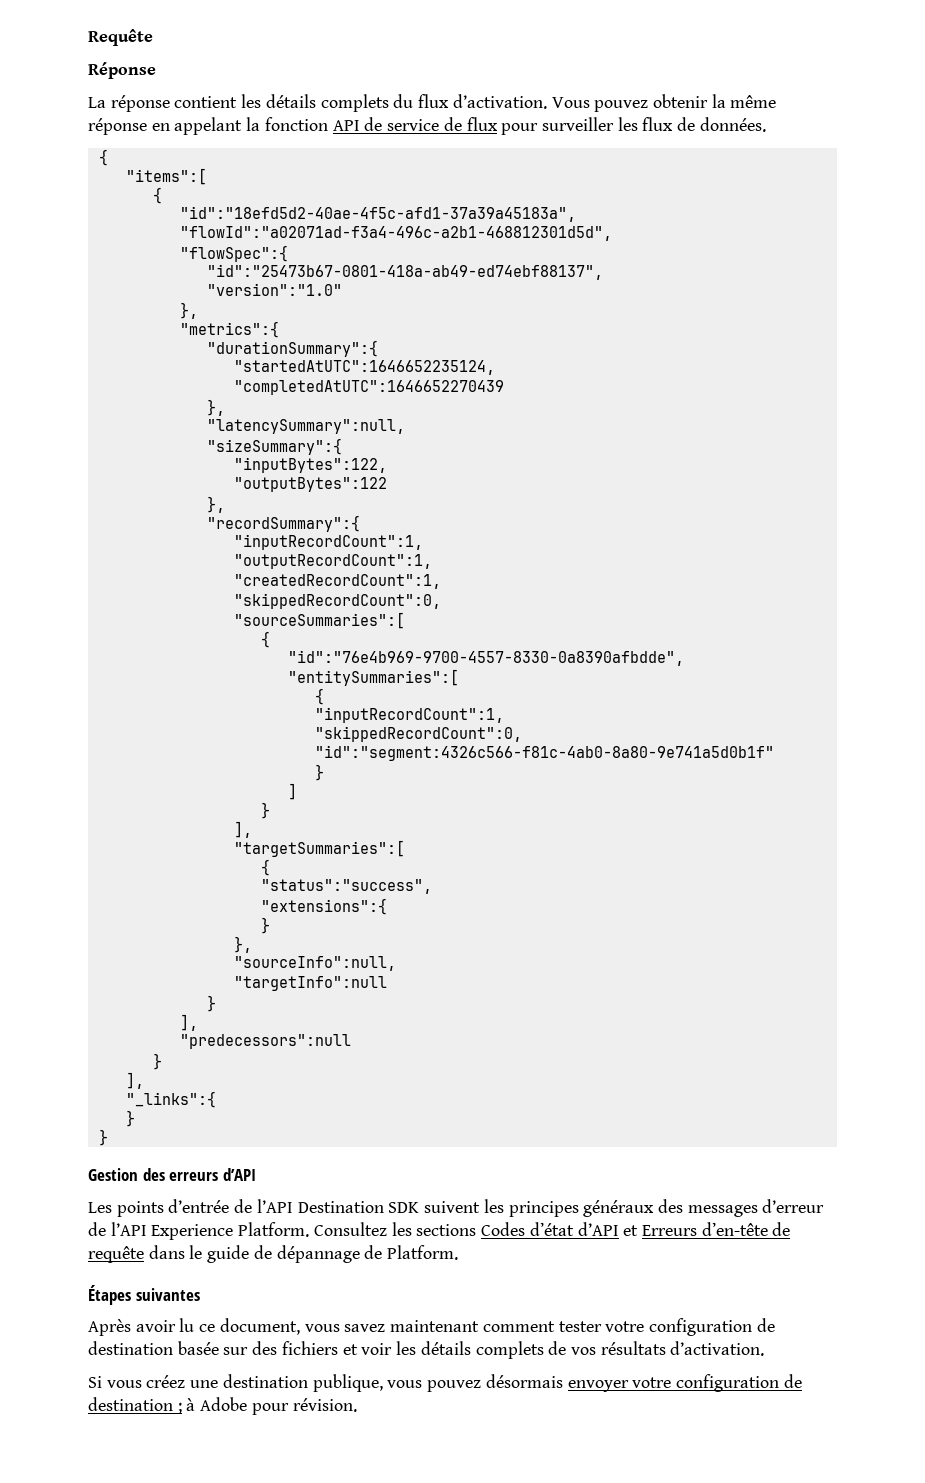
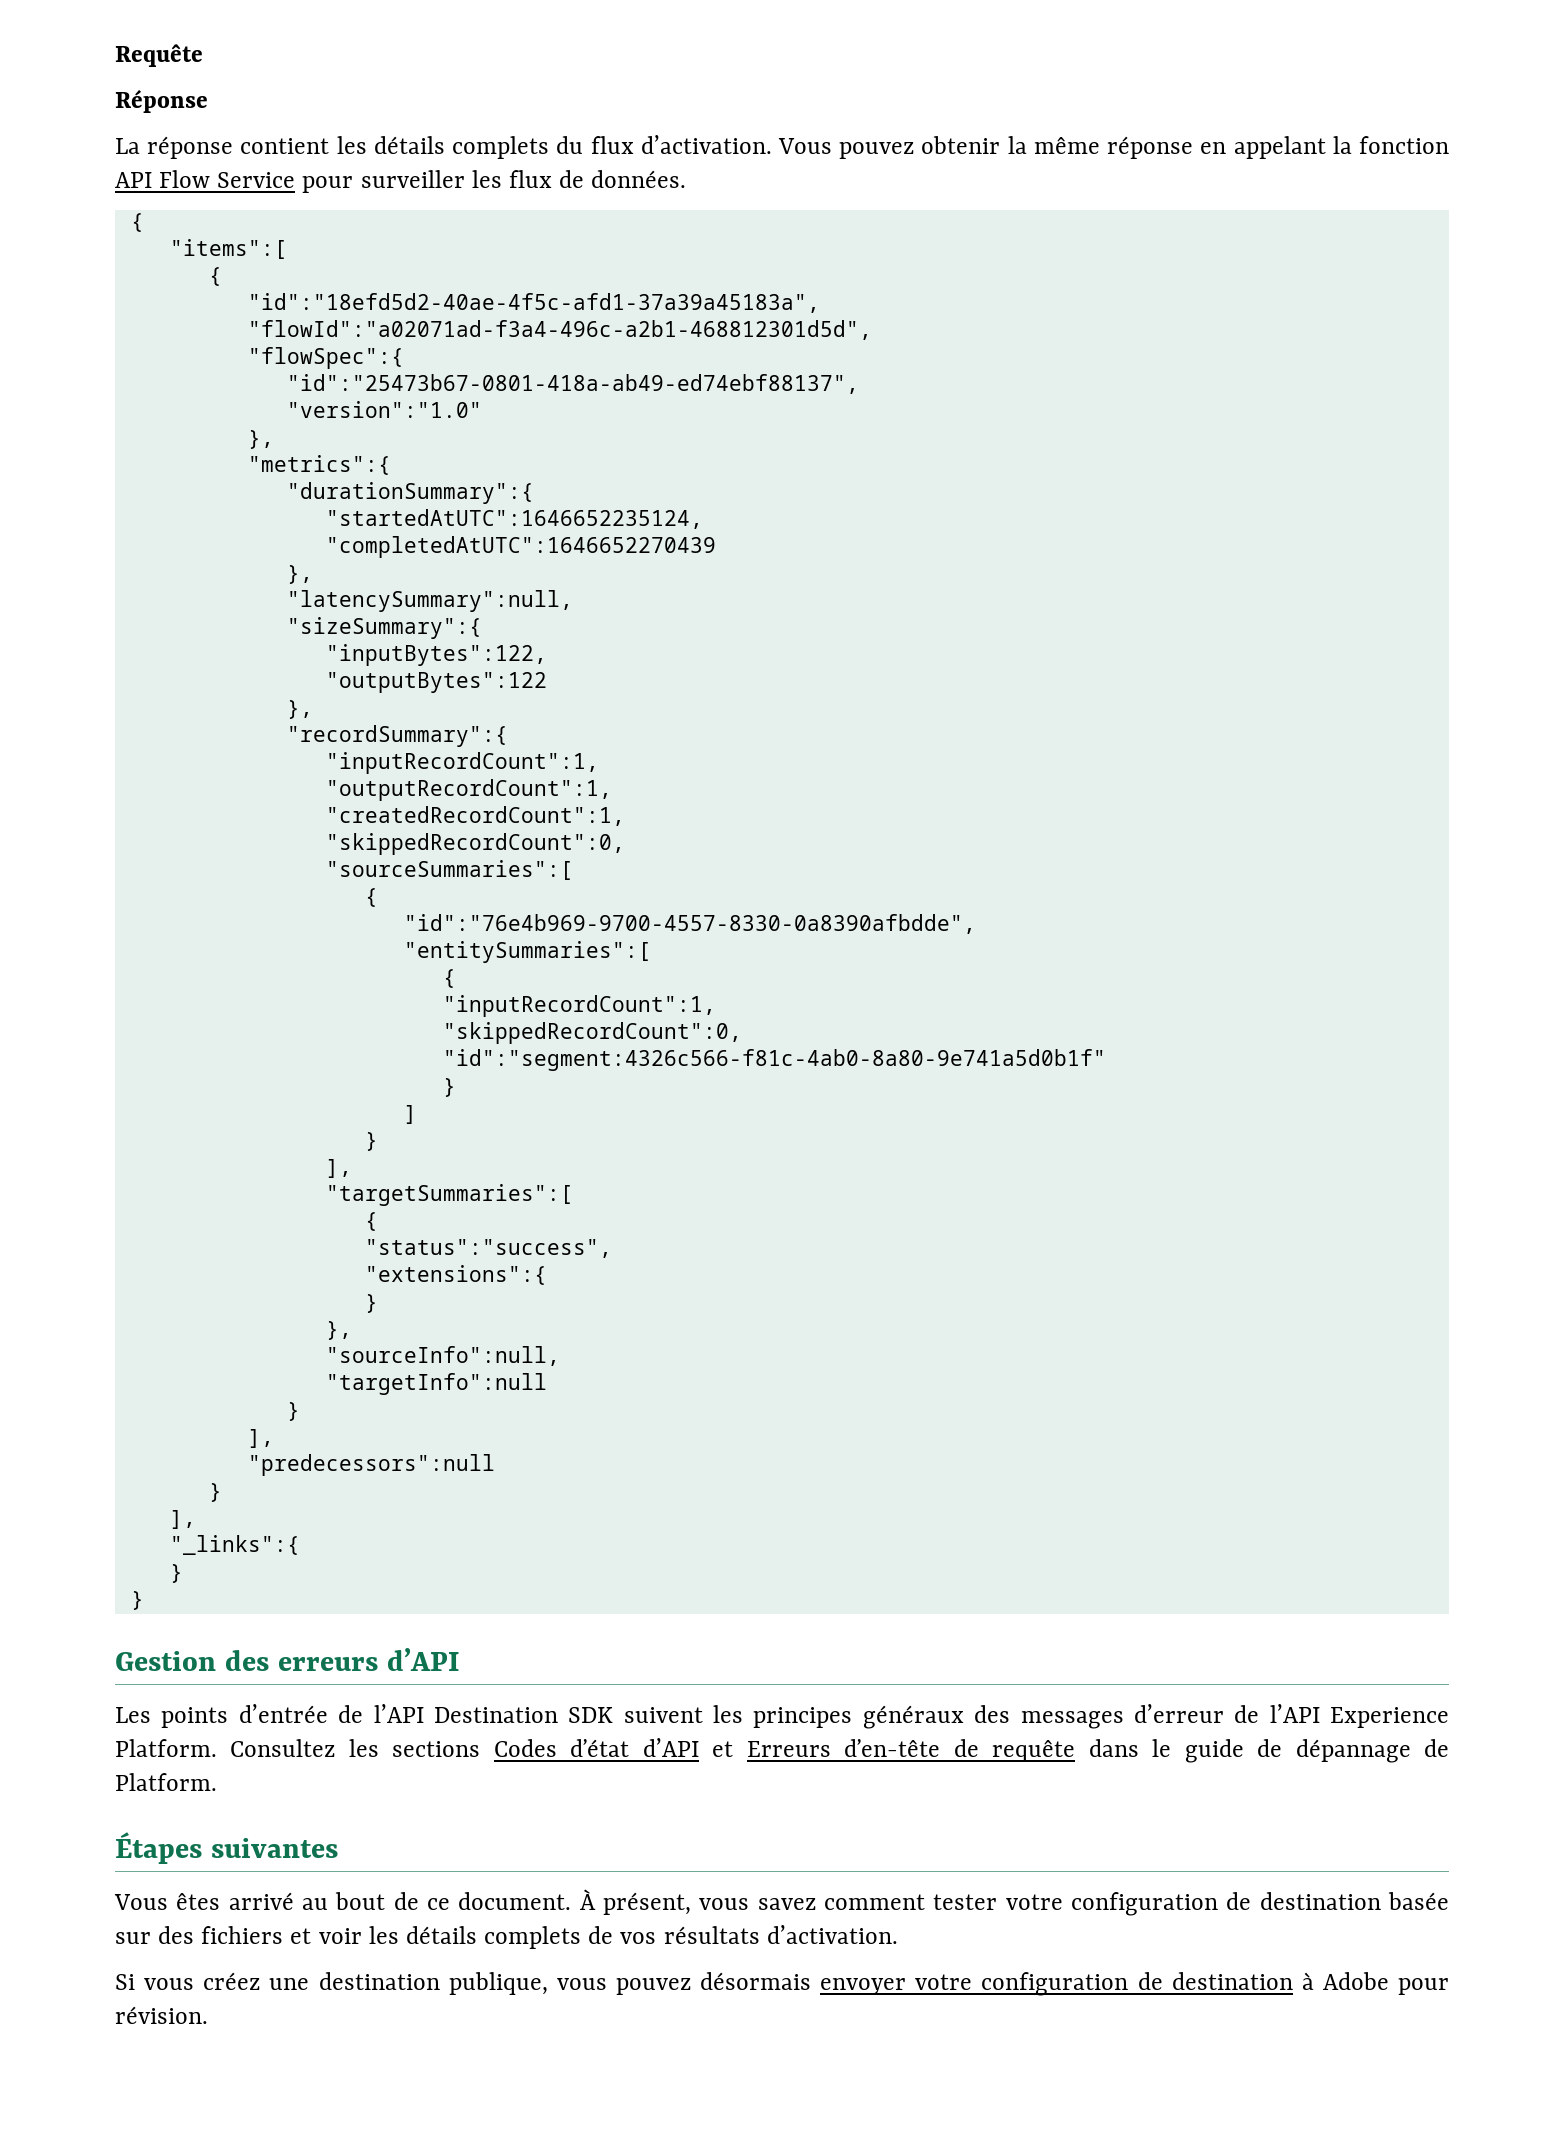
- Vous pouvez obtenir la même réponse en appelant la fonction API de service de flux pour surveiller les flux de données.
+ Vous pouvez obtenir la même réponse en appelant la fonction API Flow Service pour surveiller les flux de données.
- Après avoir lu ce document, vous savez maintenant comment tester votre configuration de destination basée sur des fichiers et voir les détails complets de vos résultats d’activation.
+ Vous êtes arrivé au bout de ce document. À présent, vous savez comment tester votre configuration de destination basée sur des fichiers et voir les détails complets de vos résultats d’activation.
- Si vous créez une destination publique, vous pouvez désormais envoyer votre configuration de destination ; à Adobe pour révision.
+ Si vous créez une destination publique, vous pouvez désormais envoyer votre configuration de destination à Adobe pour révision.

